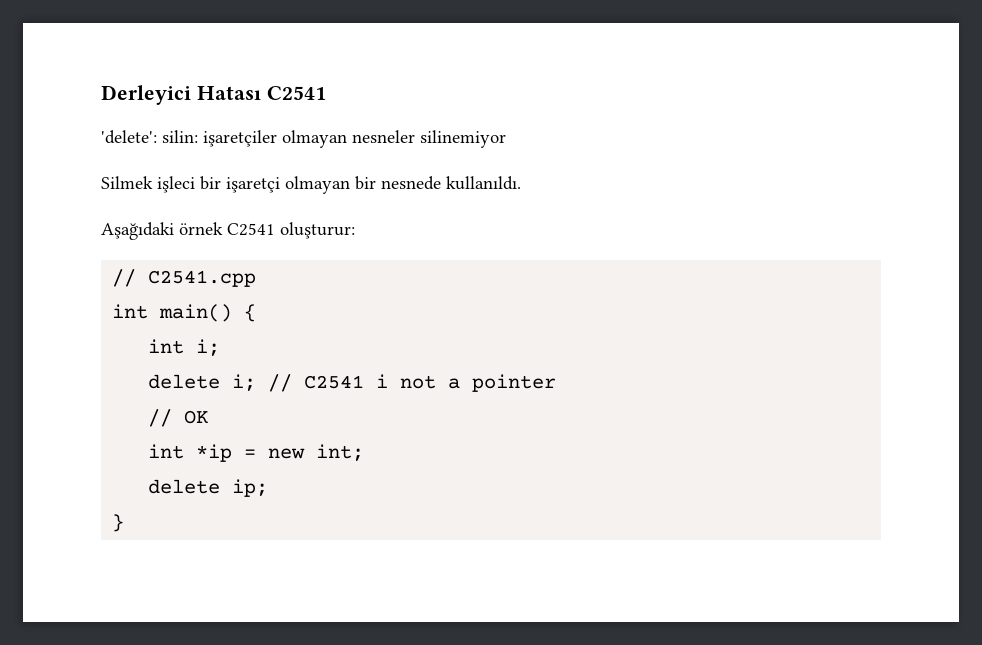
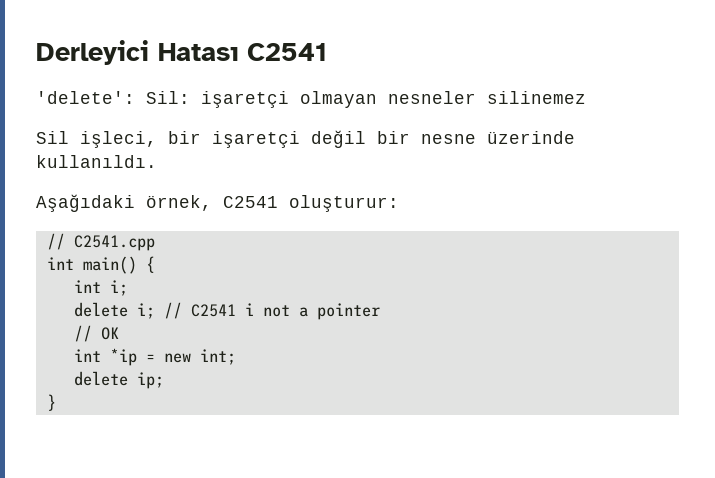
- 'delete': silin: işaretçiler olmayan nesneler silinemiyor
- Silmek işleci bir işaretçi olmayan bir nesnede kullanıldı.
+ 'delete': Sil: işaretçi olmayan nesneler silinemez
+ Sil işleci, bir işaretçi değil bir nesne üzerinde kullanıldı.
- Aşağıdaki örnek C2541 oluşturur:
+ Aşağıdaki örnek, C2541 oluşturur:

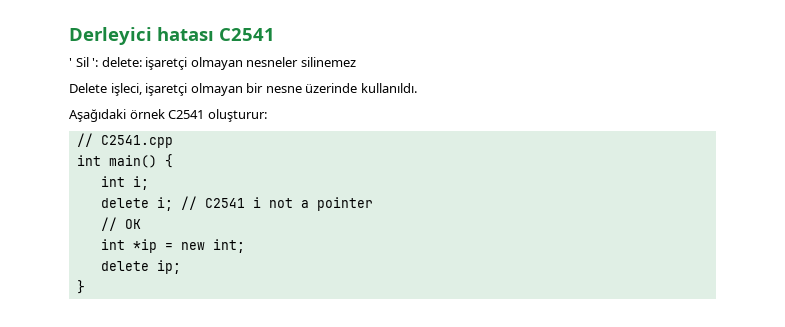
- Derleyici Hatası C2541
+ Derleyici hatası C2541
- 'delete': Sil: işaretçi olmayan nesneler silinemez
+ ' Sil ': delete: işaretçi olmayan nesneler silinemez
- Sil işleci, bir işaretçi değil bir nesne üzerinde kullanıldı.
+ Delete işleci, işaretçi olmayan bir nesne üzerinde kullanıldı.
- Aşağıdaki örnek, C2541 oluşturur:
+ Aşağıdaki örnek C2541 oluşturur:

